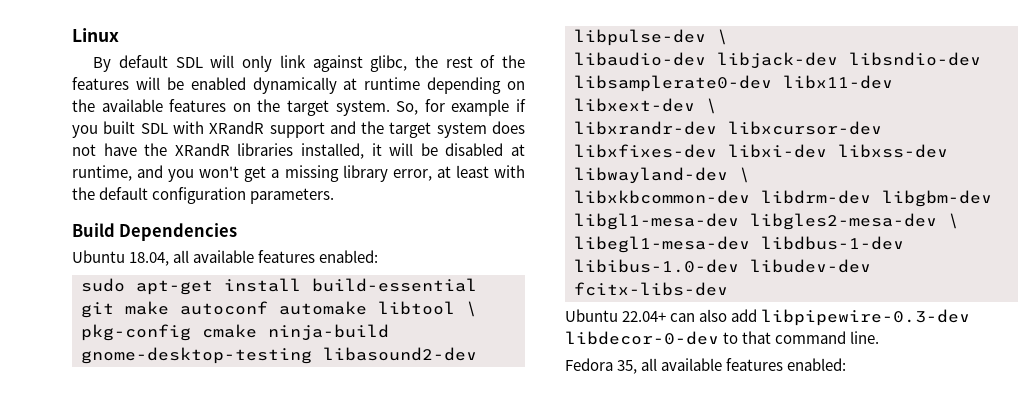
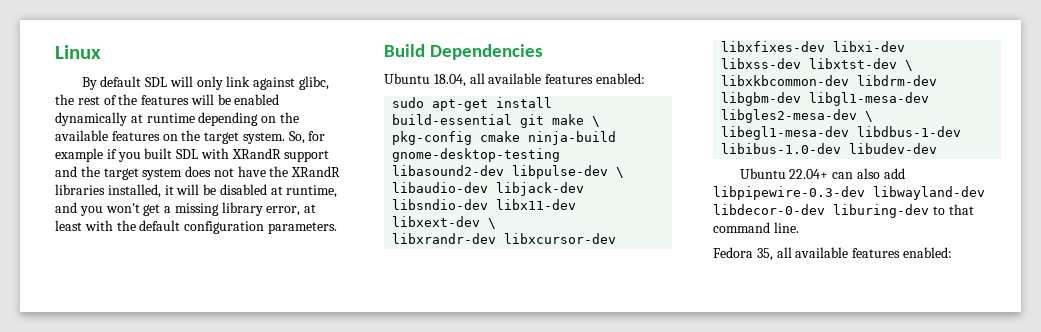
- sudo apt-get install build-essential git make autoconf automake libtool \
+ sudo apt-get install build-essential git make \
- libaudio-dev libjack-dev libsndio-dev libsamplerate0-dev libx11-dev libxext-dev \
+ libaudio-dev libjack-dev libsndio-dev libx11-dev libxext-dev \
- libxrandr-dev libxcursor-dev libxfixes-dev libxi-dev libxss-dev libwayland-dev \
+ libxrandr-dev libxcursor-dev libxfixes-dev libxi-dev libxss-dev libxtst-dev \
- libegl1-mesa-dev libdbus-1-dev libibus-1.0-dev libudev-dev fcitx-libs-dev
+ libegl1-mesa-dev libdbus-1-dev libibus-1.0-dev libudev-dev
- Ubuntu 22.04+ can also add libpipewire-0.3-dev libdecor-0-dev to that command line.
+ Ubuntu 22.04+ can also add libpipewire-0.3-dev libwayland-dev libdecor-0-dev liburing-dev to that command line.

